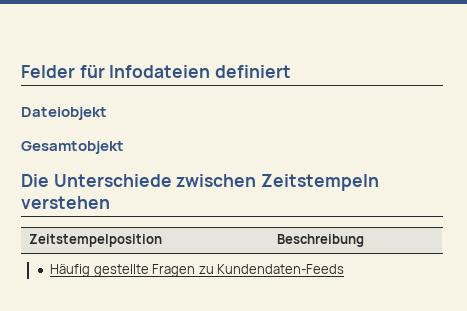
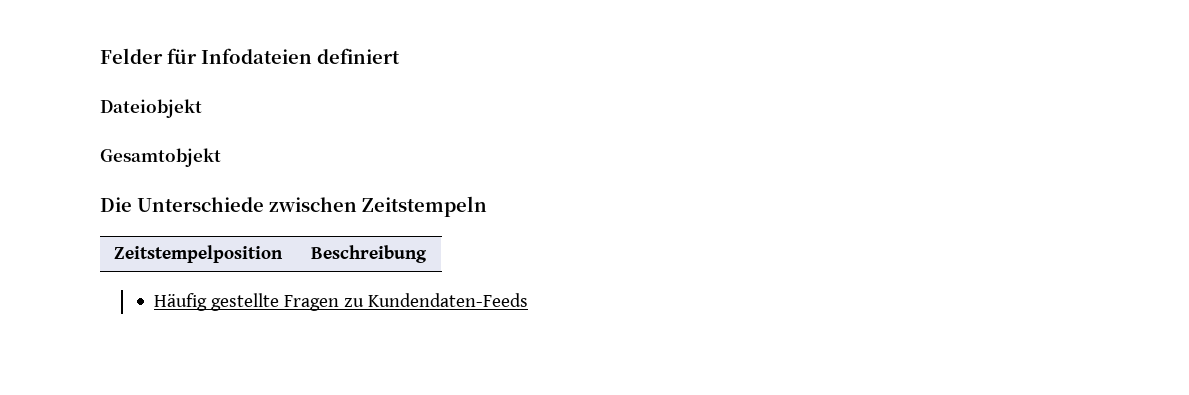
- Die Unterschiede zwischen Zeitstempeln verstehen
+ Die Unterschiede zwischen Zeitstempeln

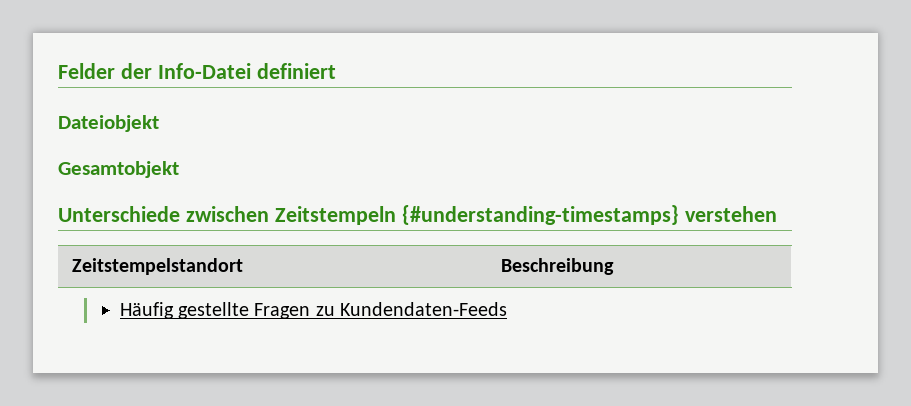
- Felder für Infodateien definiert
+ Felder der Info-Datei definiert
- Die Unterschiede zwischen Zeitstempeln
- Zeitstempelposition | Beschreibung
+ Unterschiede zwischen Zeitstempeln {#understanding-timestamps} verstehen
+ Zeitstempelstandort | Beschreibung

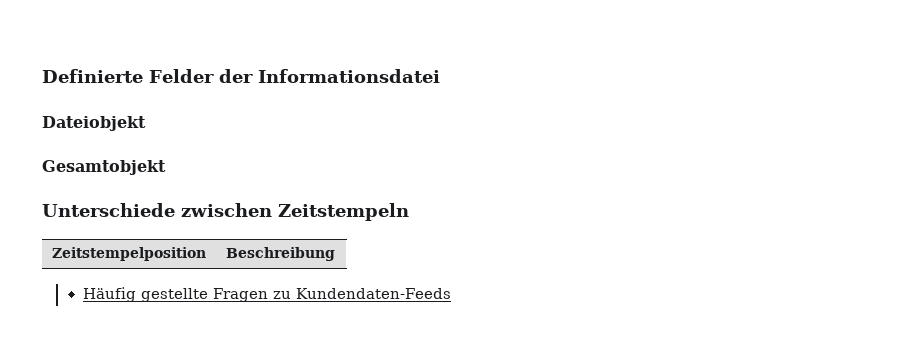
- Felder der Info-Datei definiert
+ Definierte Felder der Informationsdatei
- Unterschiede zwischen Zeitstempeln {#understanding-timestamps} verstehen
- Zeitstempelstandort | Beschreibung
+ Unterschiede zwischen Zeitstempeln
+ Zeitstempelposition | Beschreibung

